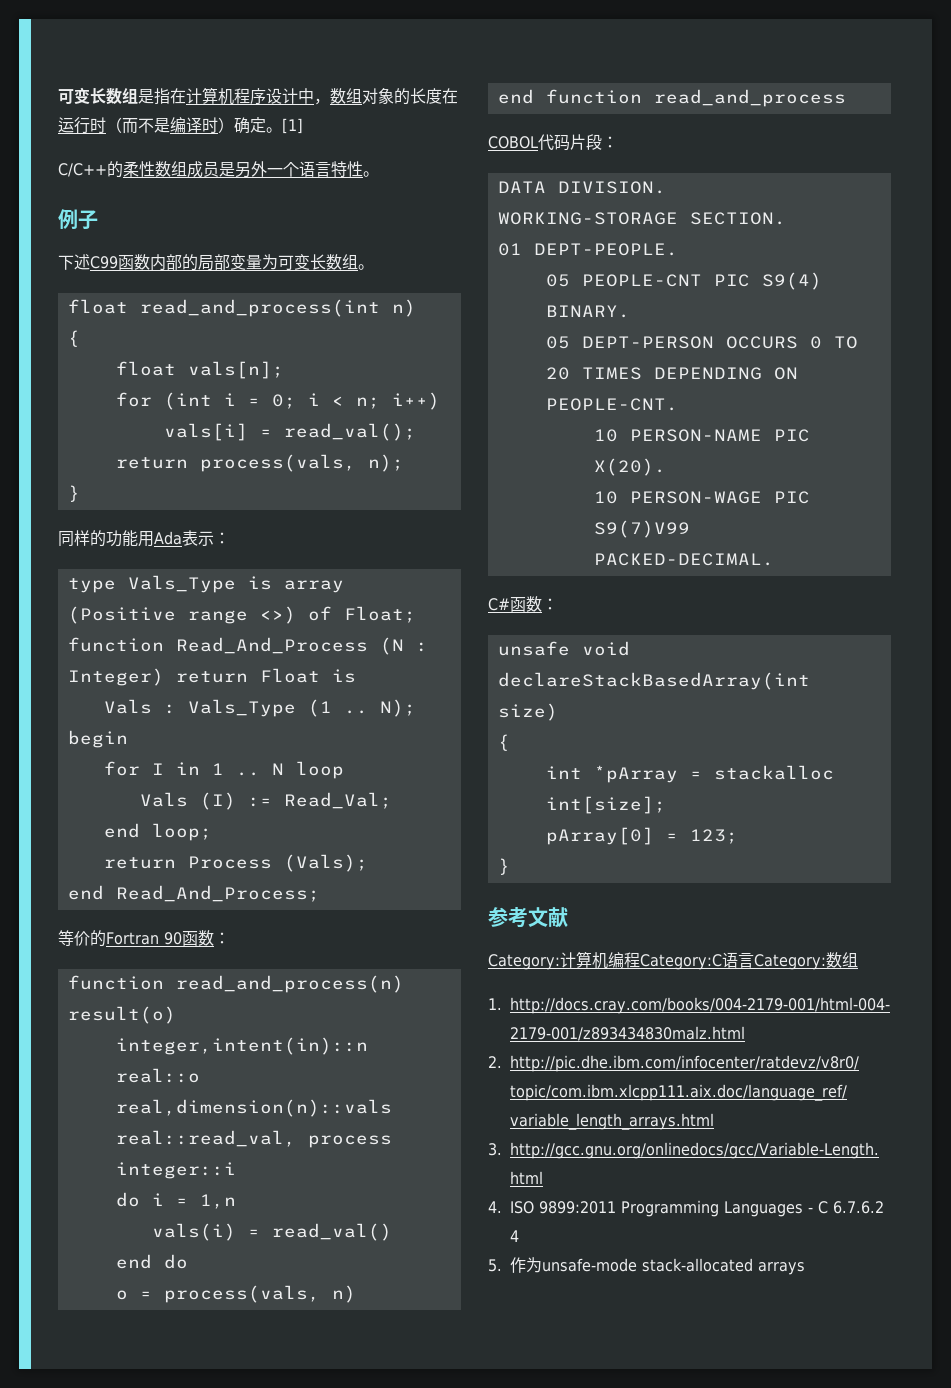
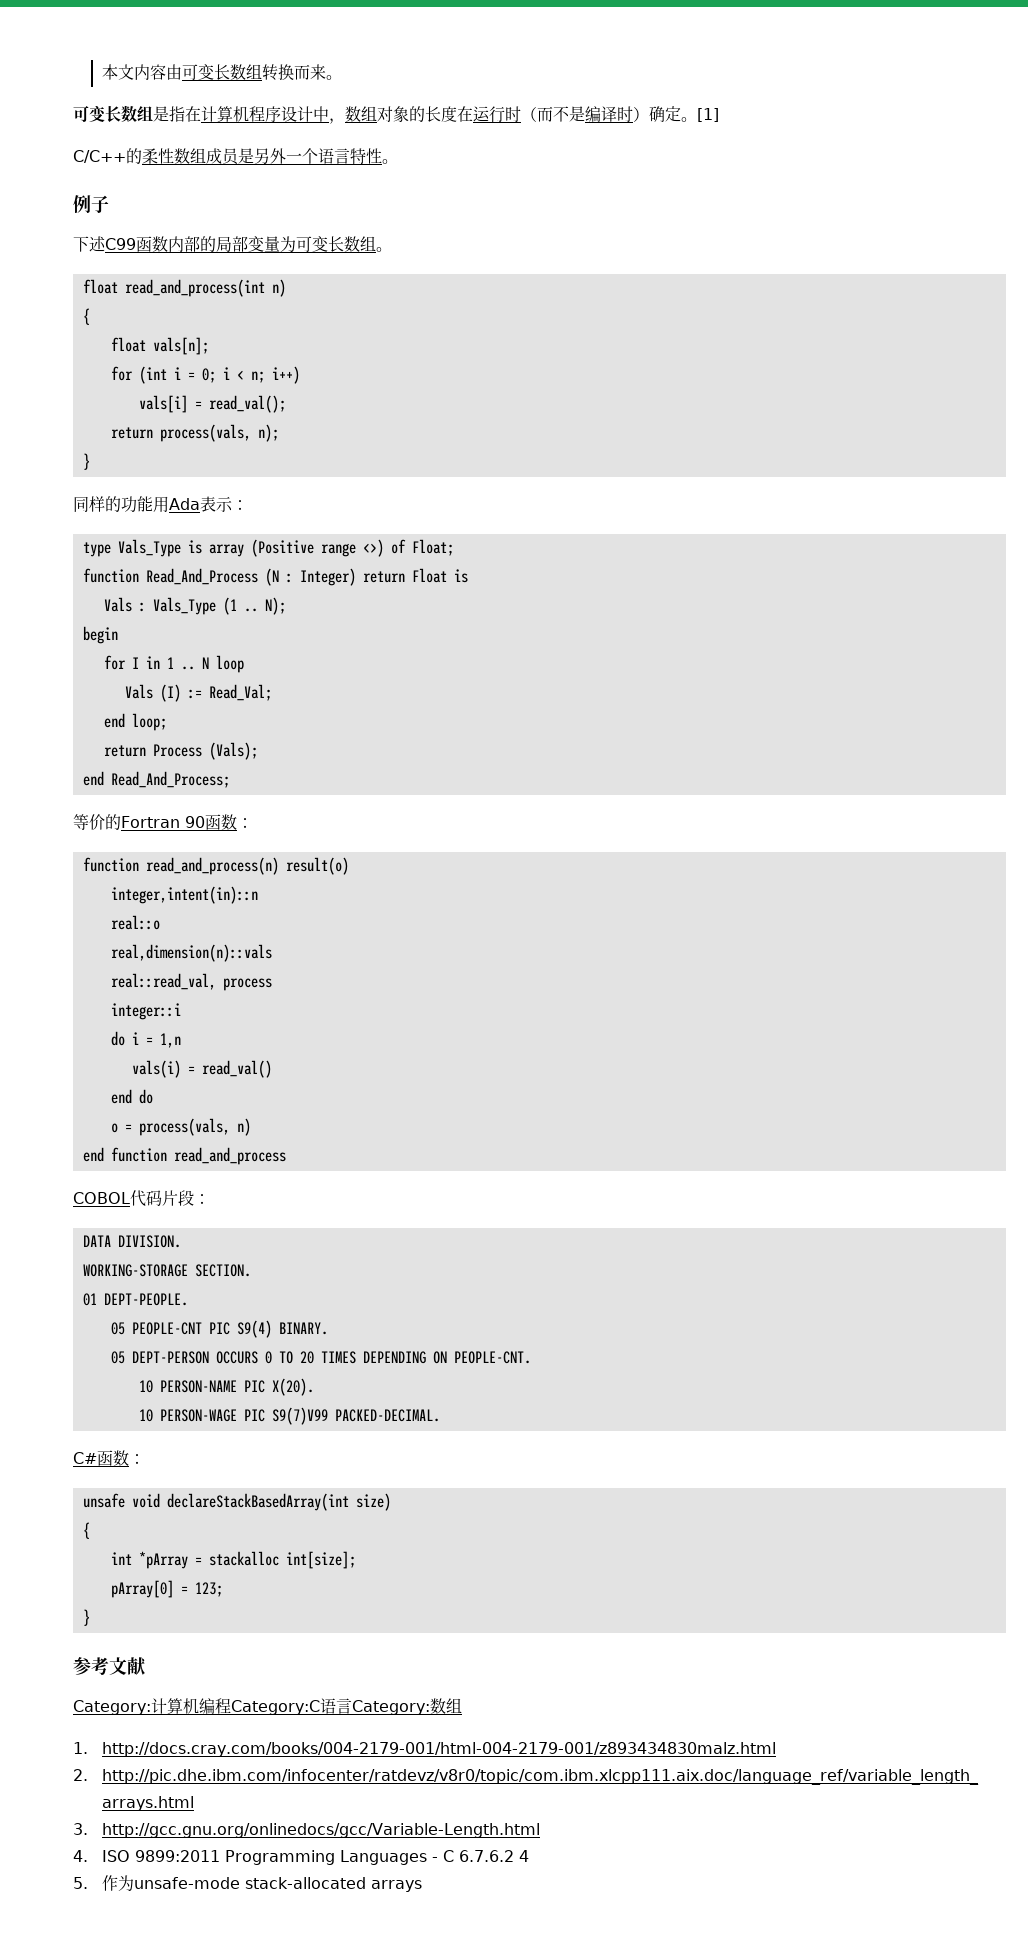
+ 本文内容由可变长数组转换而来。

